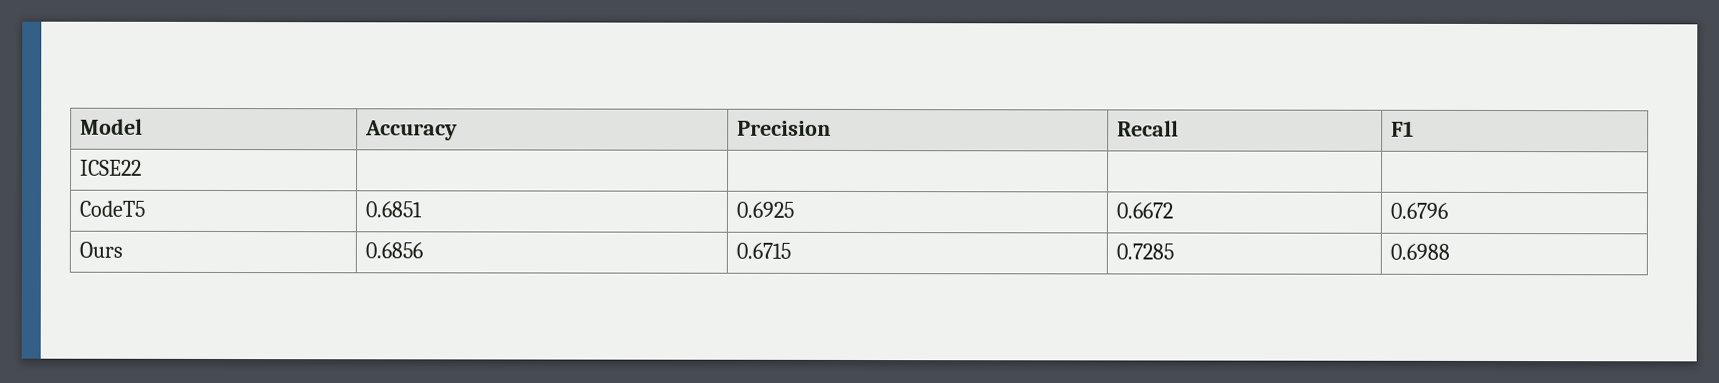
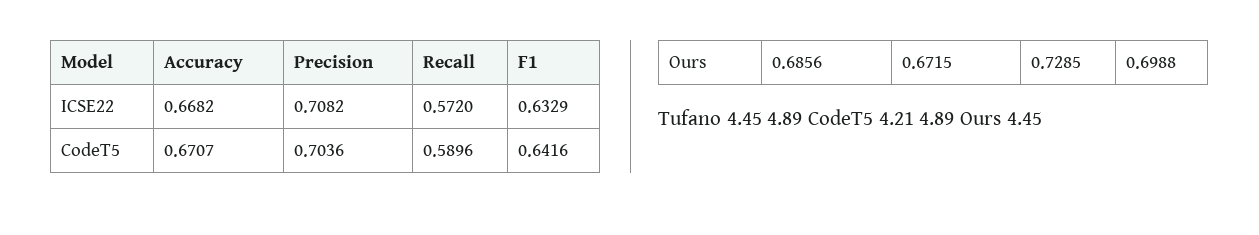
- ICSE22 | | | |
- CodeT5 | 0.6851 | 0.6925 | 0.6672 | 0.6796
+ ICSE22 | 0.6682 | 0.7082 | 0.5720 | 0.6329
+ CodeT5 | 0.6707 | 0.7036 | 0.5896 | 0.6416
+ Tufano 4.45 4.89 CodeT5 4.21 4.89 Ours 4.45

